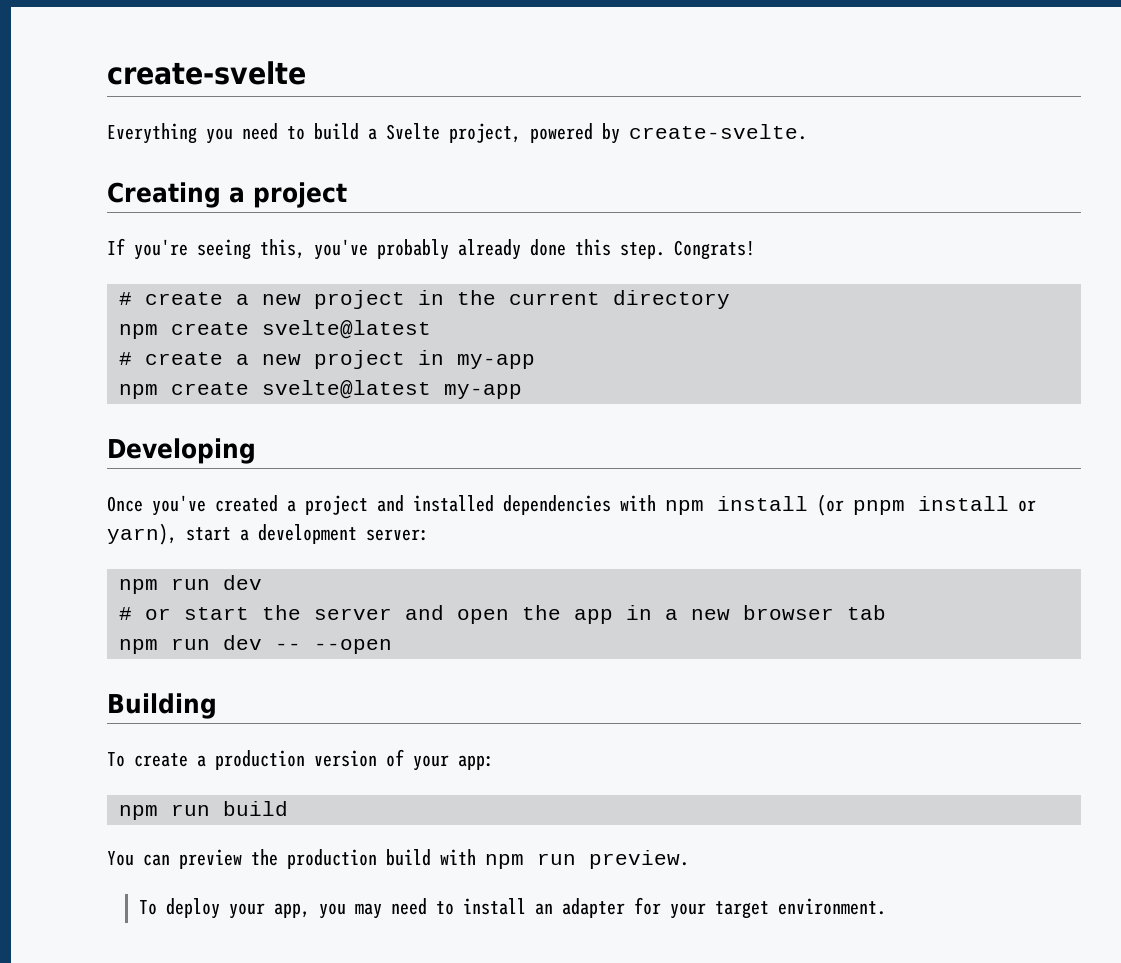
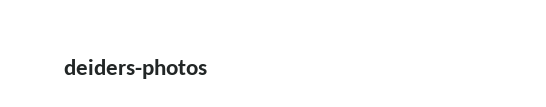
- create-svelte
- Everything you need to build a Svelte project, powered by create-svelte.
- Creating a project
- If you're seeing this, you've probably already done this step. Congrats!
- # create a new project in the current directory
- npm create svelte@latest
- # create a new project in my-app
- npm create svelte@latest my-app
- Developing
- Once you've created a project and installed dependencies with npm install (or pnpm install or yarn), start a development server:
- npm run dev
- # or start the server and open the app in a new browser tab
- npm run dev -- --open
- Building
- To create a production version of your app:
- npm run build
- You can preview the production build with npm run preview.
- To deploy your app, you may need to install an adapter for your target environment.
+ deiders-photos

